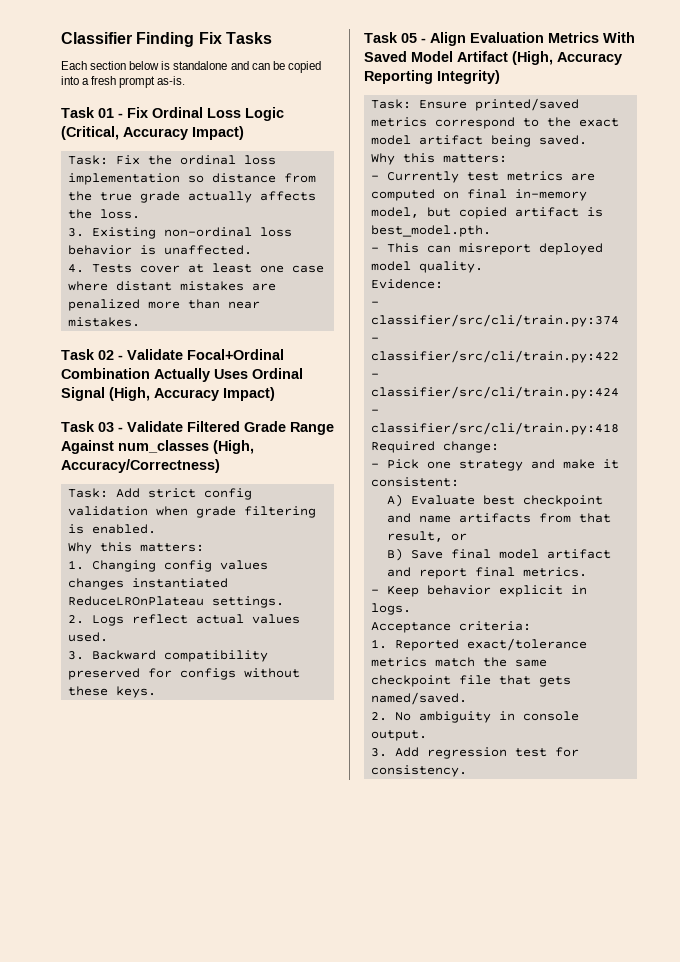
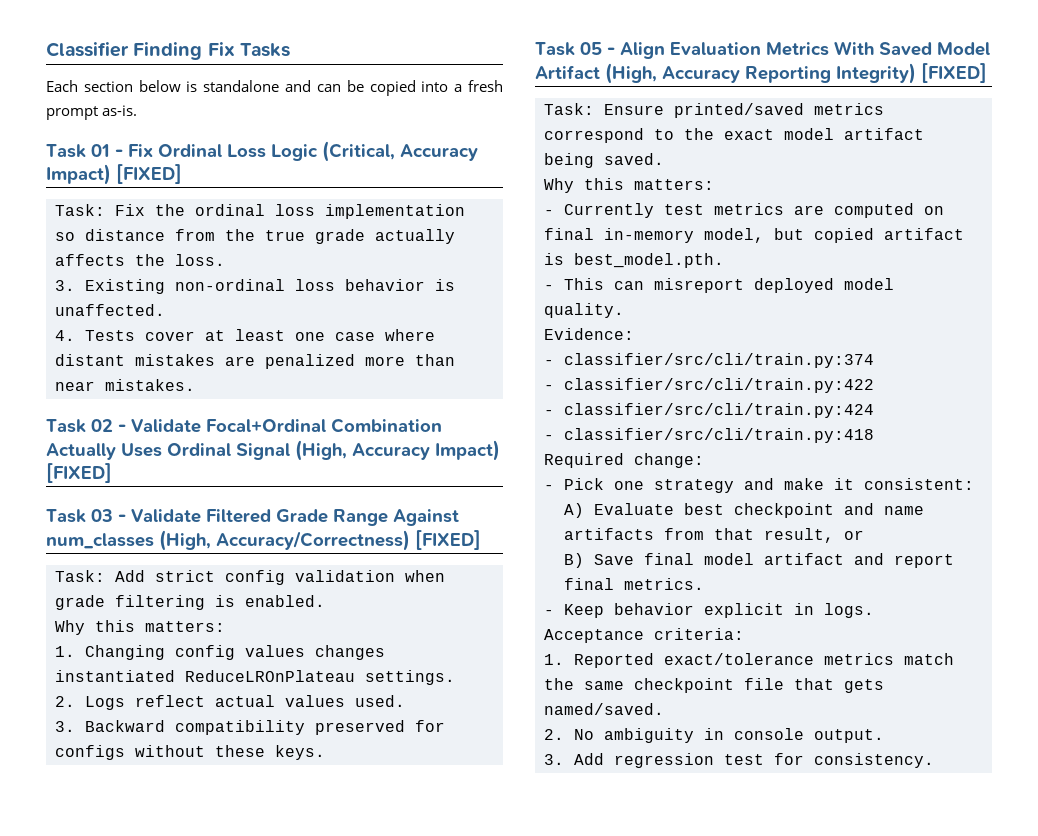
- Task 01 - Fix Ordinal Loss Logic (Critical, Accuracy Impact)
+ Task 01 - Fix Ordinal Loss Logic (Critical, Accuracy Impact) [FIXED]
- Task 02 - Validate Focal+Ordinal Combination Actually Uses Ordinal Signal (High, Accuracy Impact)
+ Task 02 - Validate Focal+Ordinal Combination Actually Uses Ordinal Signal (High, Accuracy Impact) [FIXED]
- Task 03 - Validate Filtered Grade Range Against num_classes (High, Accuracy/Correctness)
+ Task 03 - Validate Filtered Grade Range Against num_classes (High, Accuracy/Correctness) [FIXED]
- Task 05 - Align Evaluation Metrics With Saved Model Artifact (High, Accuracy Reporting Integrity)
+ Task 05 - Align Evaluation Metrics With Saved Model Artifact (High, Accuracy Reporting Integrity) [FIXED]

